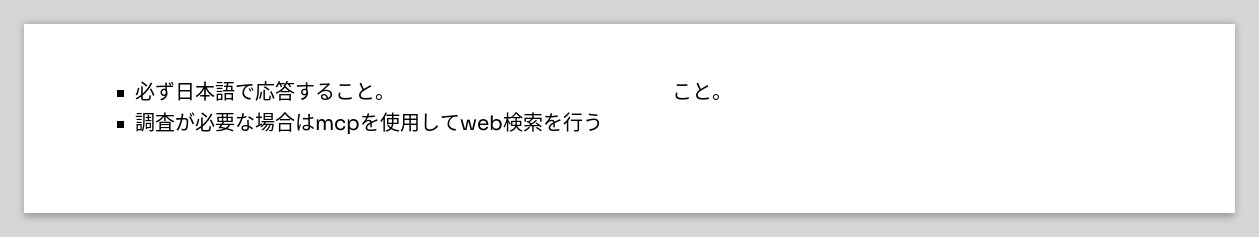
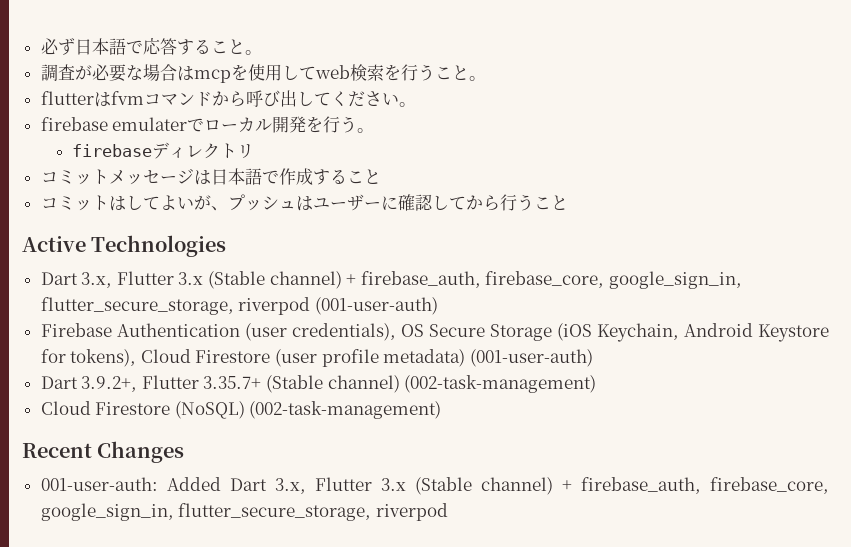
+ flutterはfvmコマンドから呼び出してください。
+ firebase emulaterでローカル開発を行う。
+ firebaseディレクトリ
+ コミットメッセージは日本語で作成すること
+ コミットはしてよいが、プッシュはユーザーに確認してから行うこと
+ Active Technologies
+ Dart 3.x, Flutter 3.x (Stable channel) + firebase_auth, firebase_core, google_sign_in, flutter_secure_storage, riverpod (001-user-auth)
+ Firebase Authentication (user credentials), OS Secure Storage (iOS Keychain, Android Keystore for tokens), Cloud Firestore (user profile metadata) (001-user-auth)
+ Dart 3.9.2+, Flutter 3.35.7+ (Stable channel) (002-task-management)
+ Cloud Firestore (NoSQL) (002-task-management)
+ Recent Changes
+ 001-user-auth: Added Dart 3.x, Flutter 3.x (Stable channel) + firebase_auth, firebase_core, google_sign_in, flutter_secure_storage, riverpod

